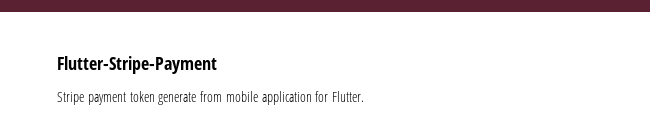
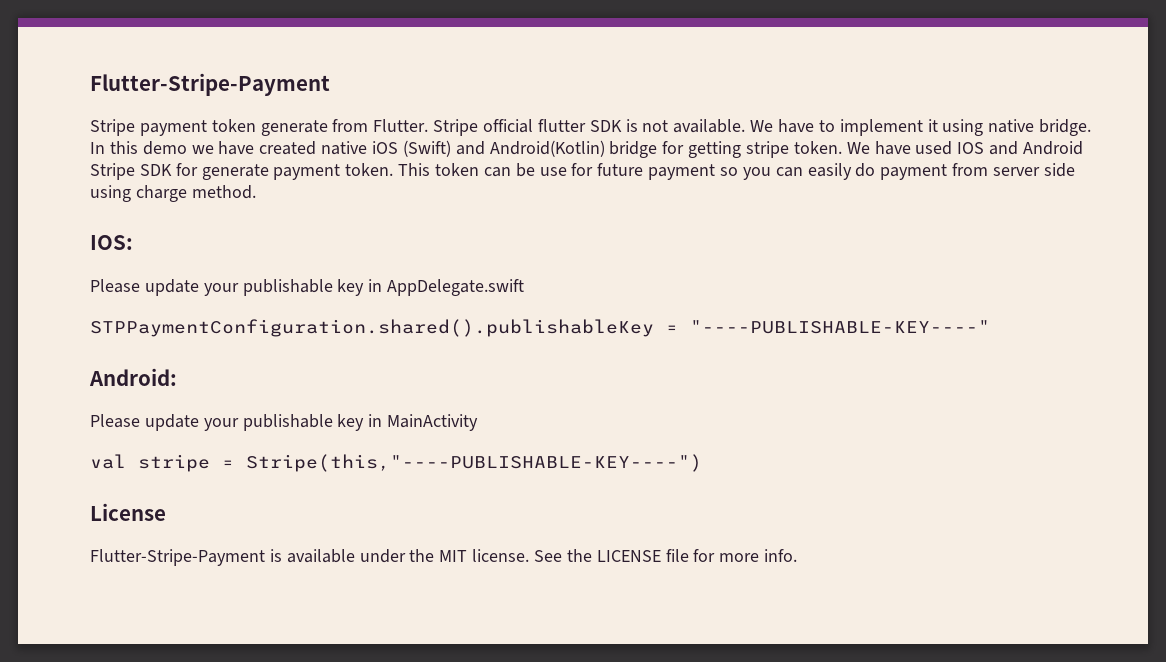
- Stripe payment token generate from mobile application for Flutter.
+ Stripe payment token generate from Flutter. Stripe official flutter SDK is not available. We have to implement it using native bridge. In this demo we have created native iOS (Swift) and Android(Kotlin) bridge for getting stripe token. We have used IOS and Android Stripe SDK for generate payment token. This token can be use for future payment so you can easily do payment from server side using charge method.
+ IOS:
+ Please update your publishable key in AppDelegate.swift
+ STPPaymentConfiguration.shared().publishableKey = "----PUBLISHABLE-KEY----"
+ Android:
+ Please update your publishable key in MainActivity
+ val stripe = Stripe(this,"----PUBLISHABLE-KEY----")
+ License
+ Flutter-Stripe-Payment is available under the MIT license. See the LICENSE file for more info.

